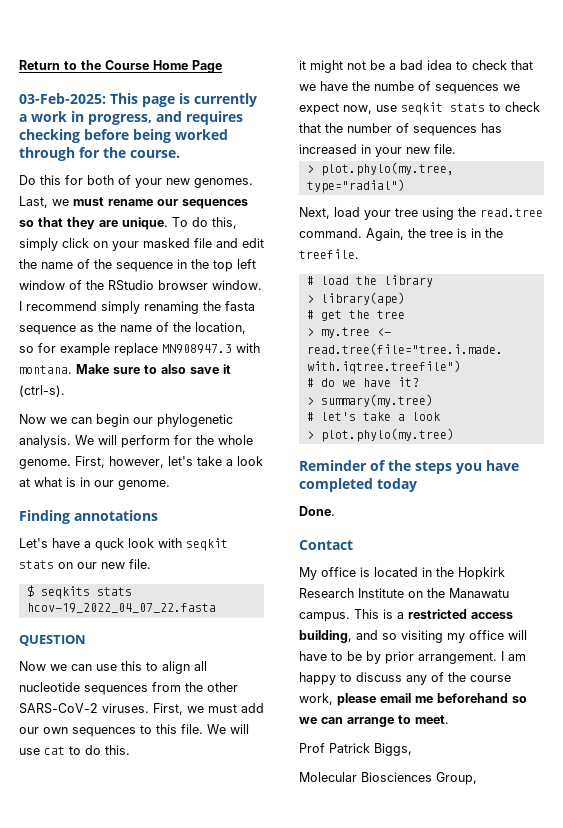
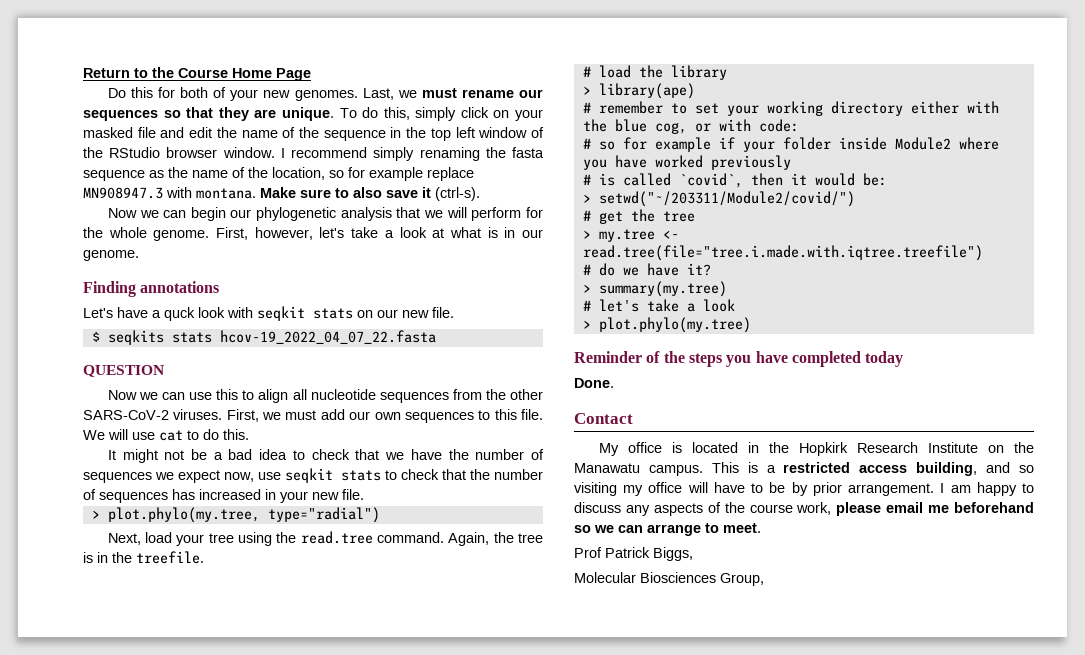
- 03-Feb-2025: This page is currently a work in progress, and requires checking before being worked through for the course.
- Now we can begin our phylogenetic analysis. We will perform for the whole genome.
+ Now we can begin our phylogenetic analysis that we will perform for the whole genome.
- it might not be a bad idea to check that we have the numbe of sequences we expect now, use seqkit stats to check that the number of sequences has increased in your new file.
+ It might not be a bad idea to check that we have the number of sequences we expect now, use seqkit stats to check that the number of sequences has increased in your new file.
+ # remember to set your working directory either with the blue cog, or with code:
+ # so for example if your folder inside Module2 where you have worked previously
+ # is called `covid`, then it would be:
+ > setwd("~/203311/Module2/covid/")
- I am happy to discuss any of the course work, please email me beforehand so we can arrange to meet.
+ I am happy to discuss any aspects of the course work, please email me beforehand so we can arrange to meet.

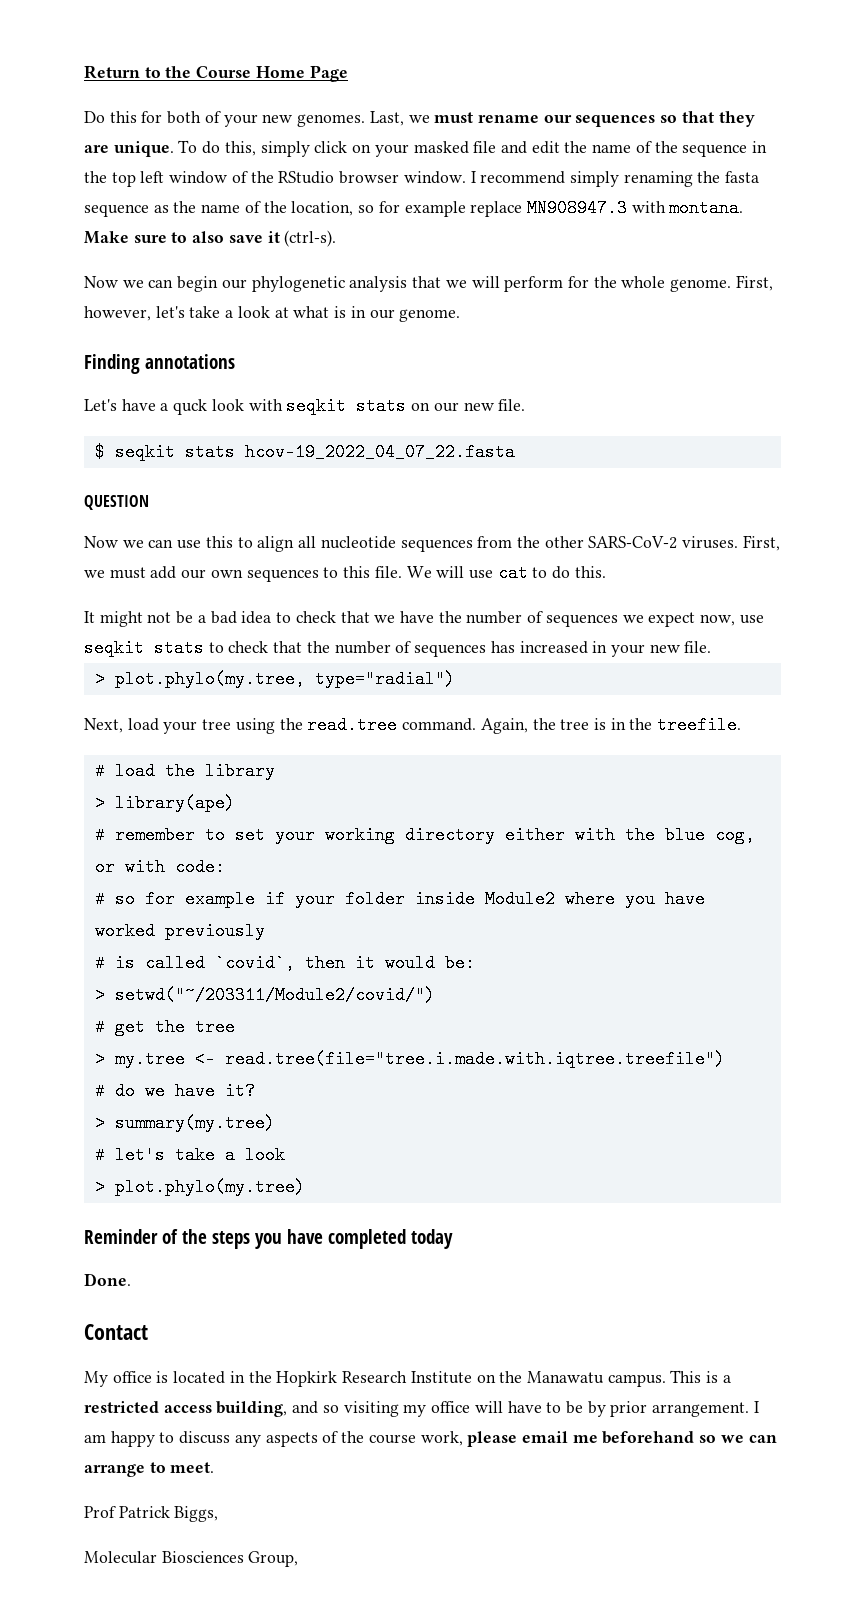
- $ seqkits stats hcov-19_2022_04_07_22.fasta
+ $ seqkit stats hcov-19_2022_04_07_22.fasta

